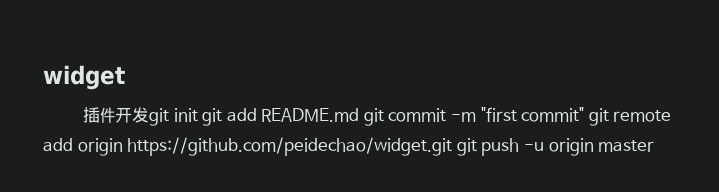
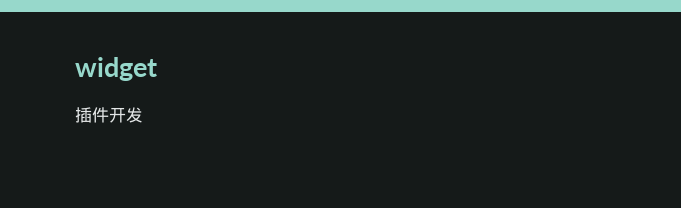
- 插件开发git init git add README.md git commit -m "first commit" git remote add origin https://github.com/peidechao/widget.git git push -u origin master
+ 插件开发

